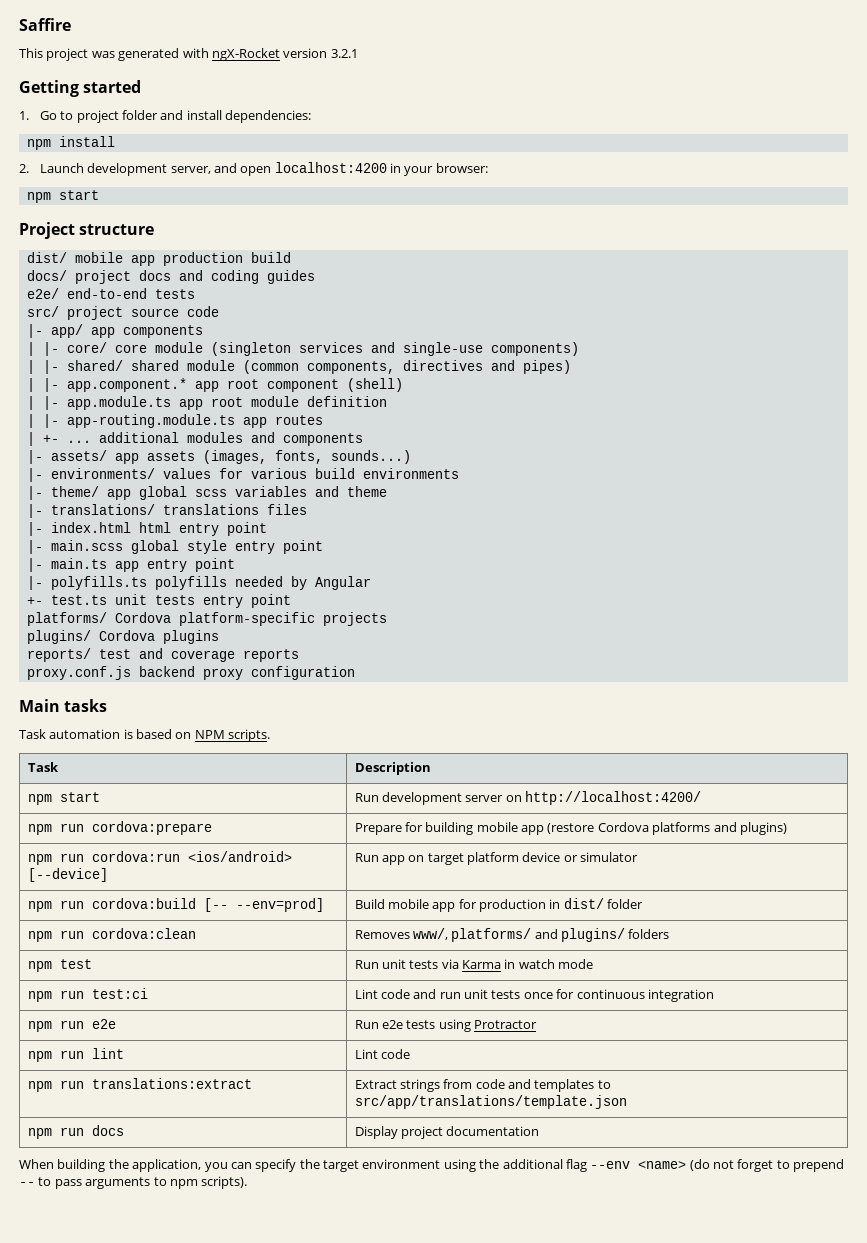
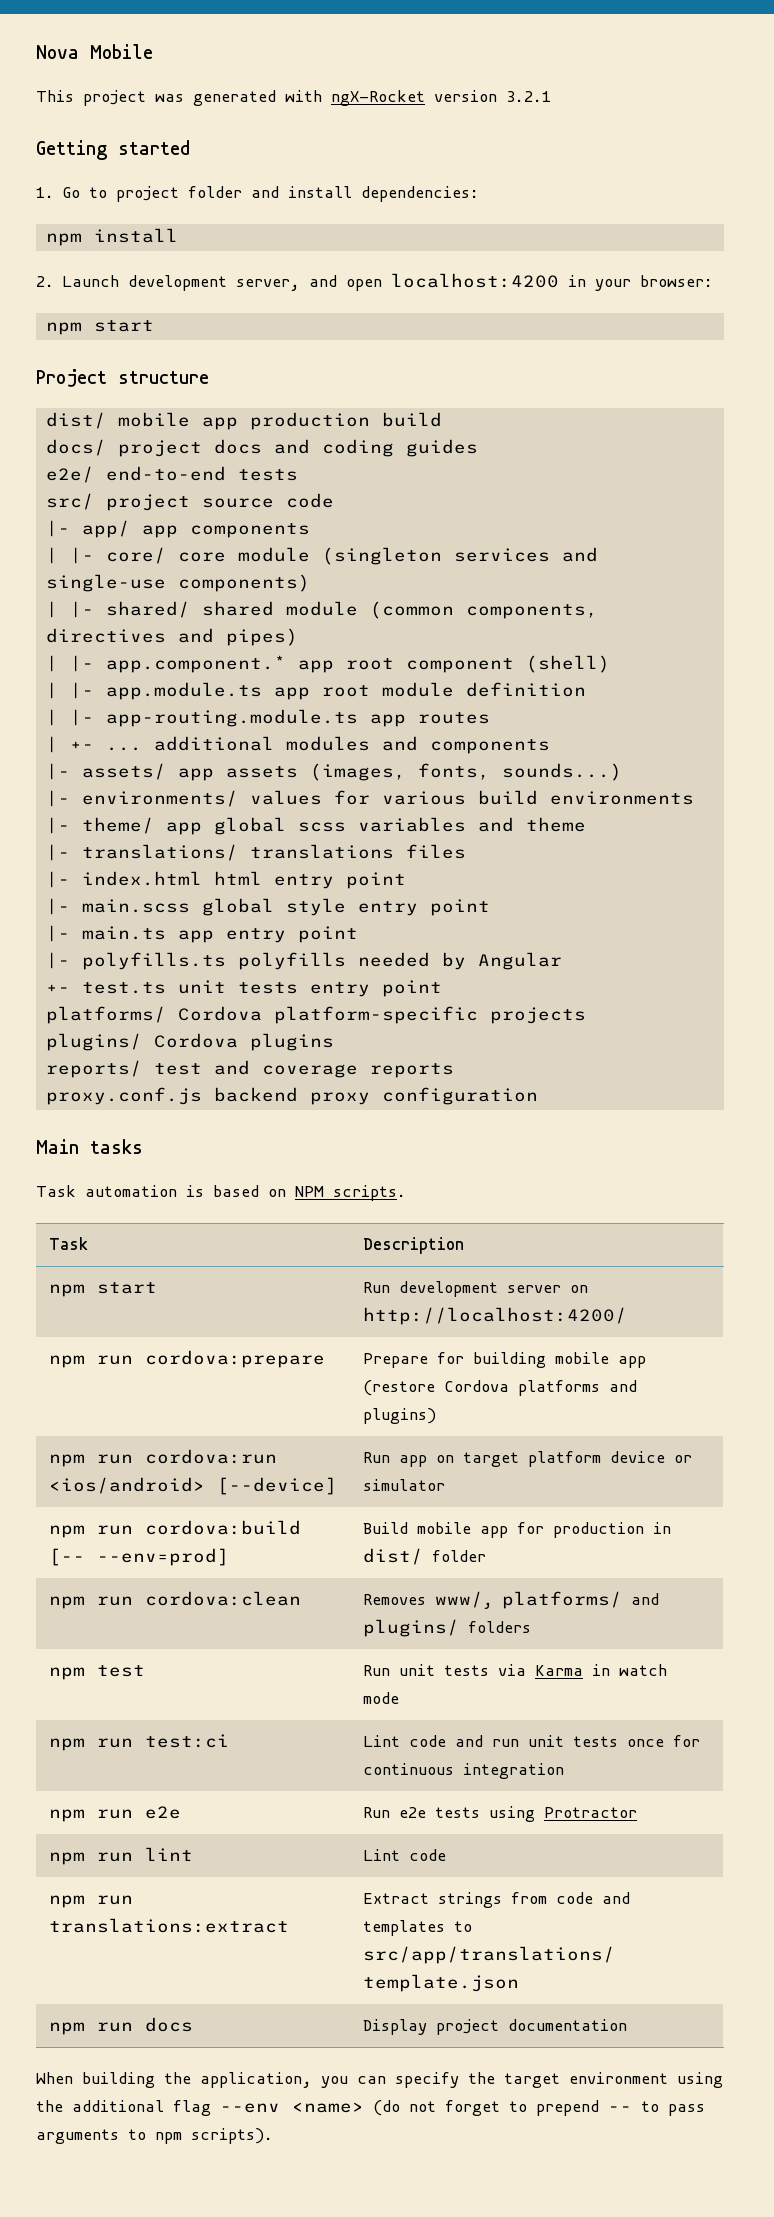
- Saffire
+ Nova Mobile

